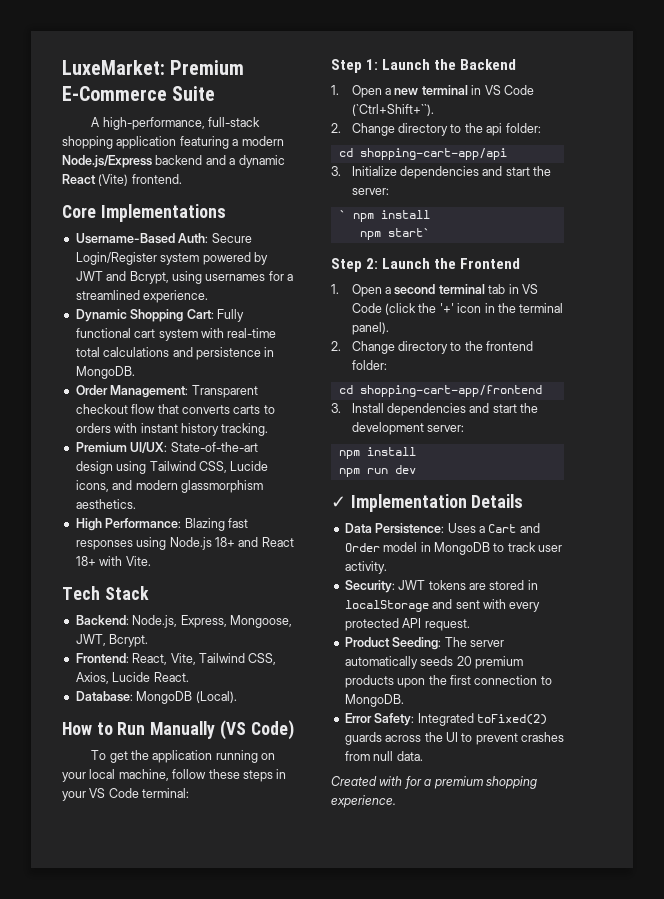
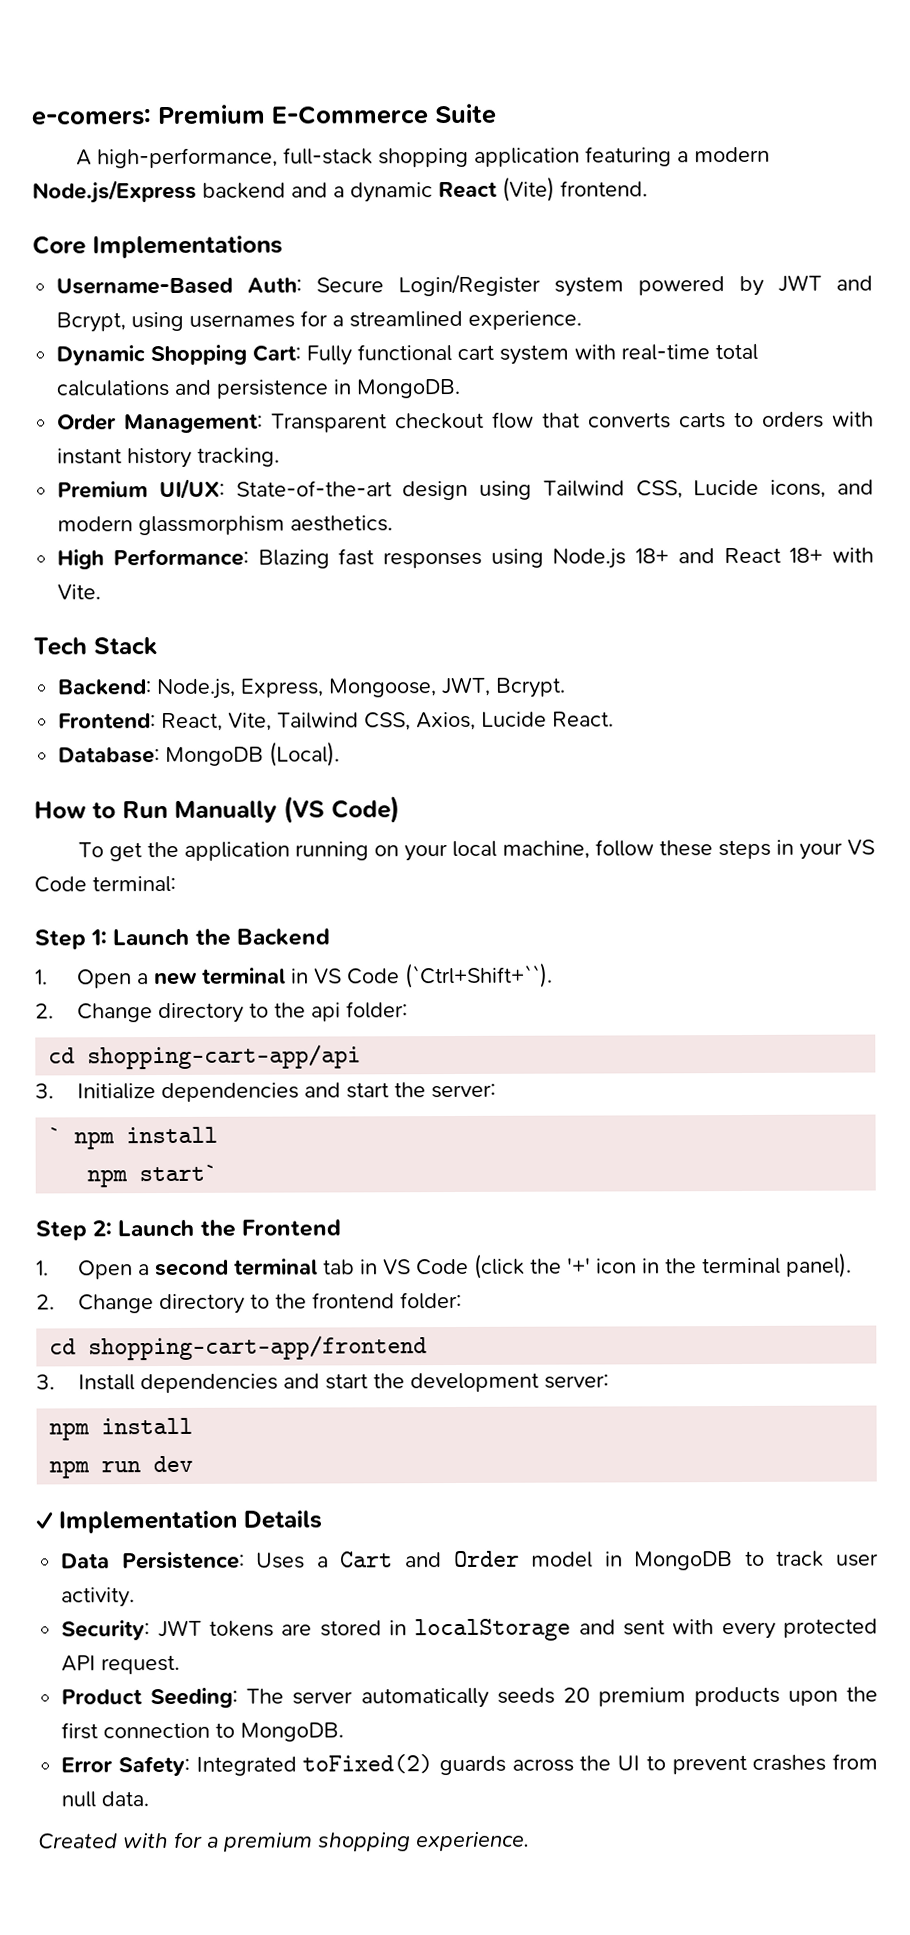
- LuxeMarket: Premium E-Commerce Suite
+ e-comers: Premium E-Commerce Suite

